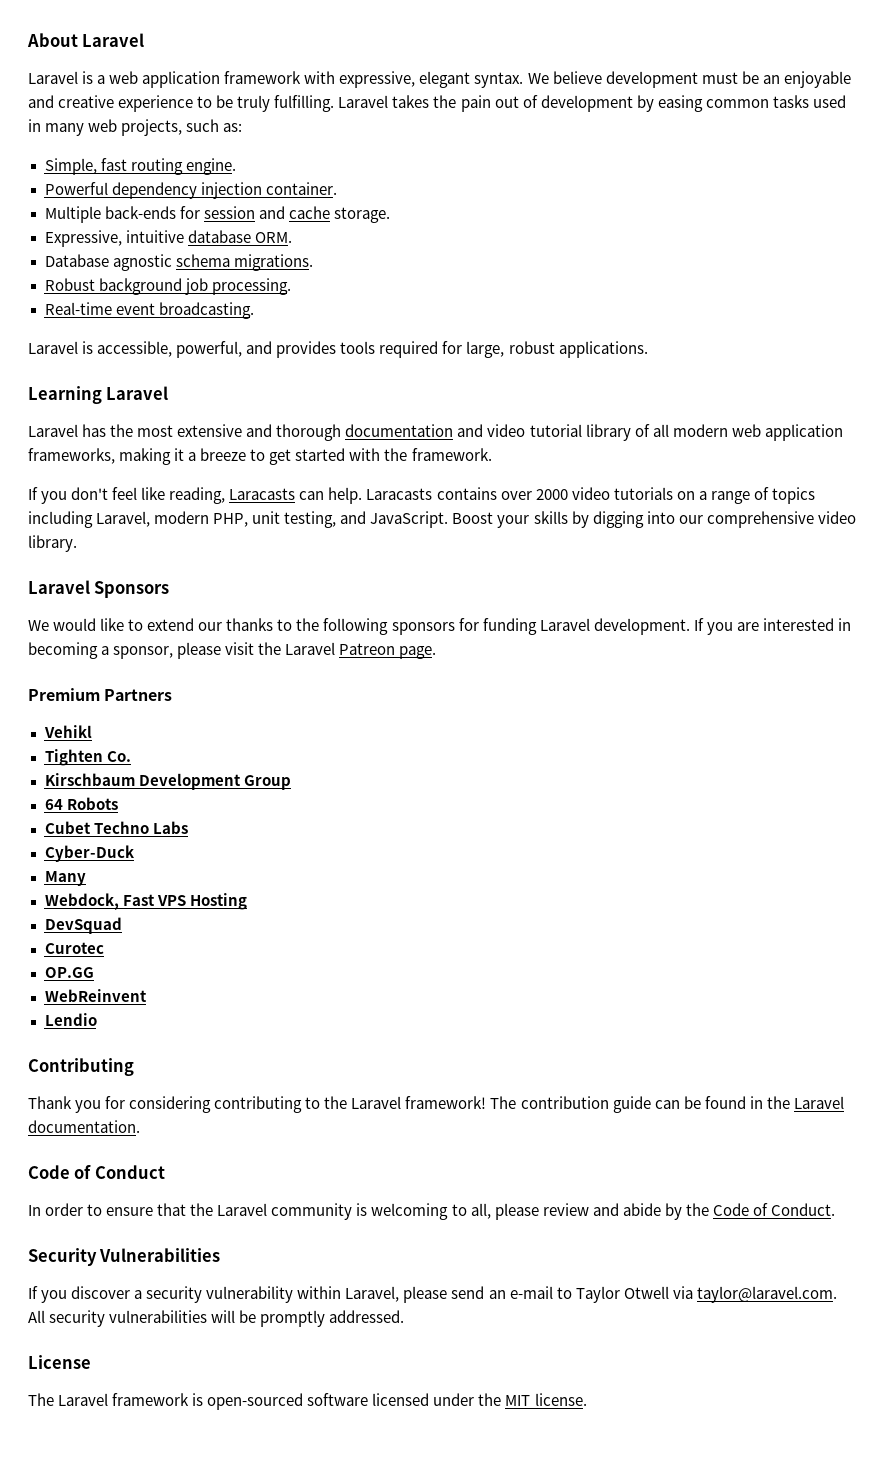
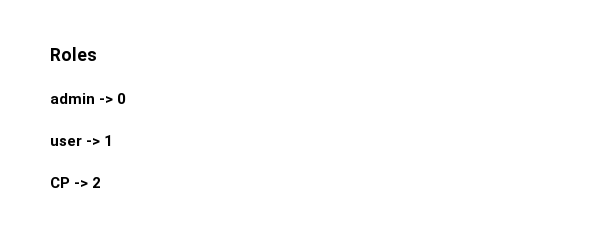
- About Laravel
- Laravel is a web application framework with expressive, elegant syntax. We believe development must be an enjoyable and creative experience to be truly fulfilling. Laravel takes the pain out of development by easing common tasks used in many web projects, such as:
- Simple, fast routing engine.
- Powerful dependency injection container.
- Multiple back-ends for session and cache storage.
- Expressive, intuitive database ORM.
- Database agnostic schema migrations.
- Robust background job processing.
- Real-time event broadcasting.
- Laravel is accessible, powerful, and provides tools required for large, robust applications.
- Learning Laravel
- Laravel has the most extensive and thorough documentation and video tutorial library of all modern web application frameworks, making it a breeze to get started with the framework.
- If you don't feel like reading, Laracasts can help. Laracasts contains over 2000 video tutorials on a range of topics including Laravel, modern PHP, unit testing, and JavaScript. Boost your skills by digging into our comprehensive video library.
- Laravel Sponsors
- We would like to extend our thanks to the following sponsors for funding Laravel development. If you are interested in becoming a sponsor, please visit the Laravel Patreon page.
- Premium Partners
- Vehikl
- Tighten Co.
- Kirschbaum Development Group
- 64 Robots
- Cubet Techno Labs
- Cyber-Duck
- Many
- Webdock, Fast VPS Hosting
- DevSquad
- Curotec
- OP.GG
- WebReinvent
- Lendio
- Contributing
- Thank you for considering contributing to the Laravel framework! The contribution guide can be found in the Laravel documentation.
- Code of Conduct
- In order to ensure that the Laravel community is welcoming to all, please review and abide by the Code of Conduct.
- Security Vulnerabilities
- If you discover a security vulnerability within Laravel, please send an e-mail to Taylor Otwell via taylor@laravel.com. All security vulnerabilities will be promptly addressed.
- License
- The Laravel framework is open-sourced software licensed under the MIT license.
+ Roles
+ admin -> 0
+ user -> 1
+ CP -> 2

